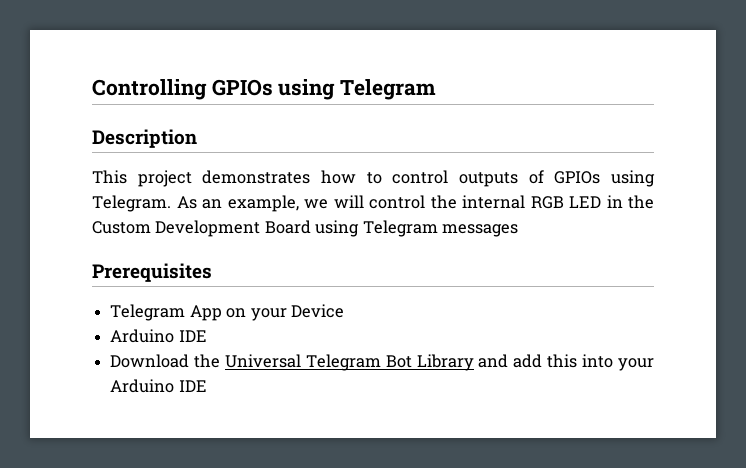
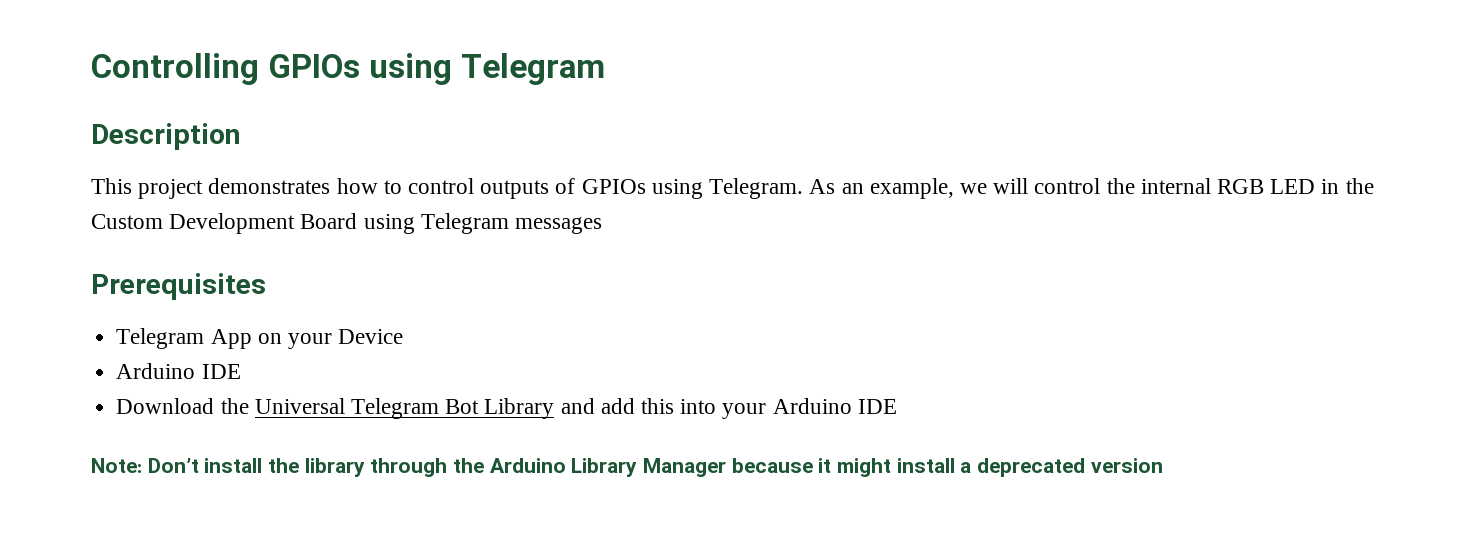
+ Note: Don’t install the library through the Arduino Library Manager because it might install a deprecated version

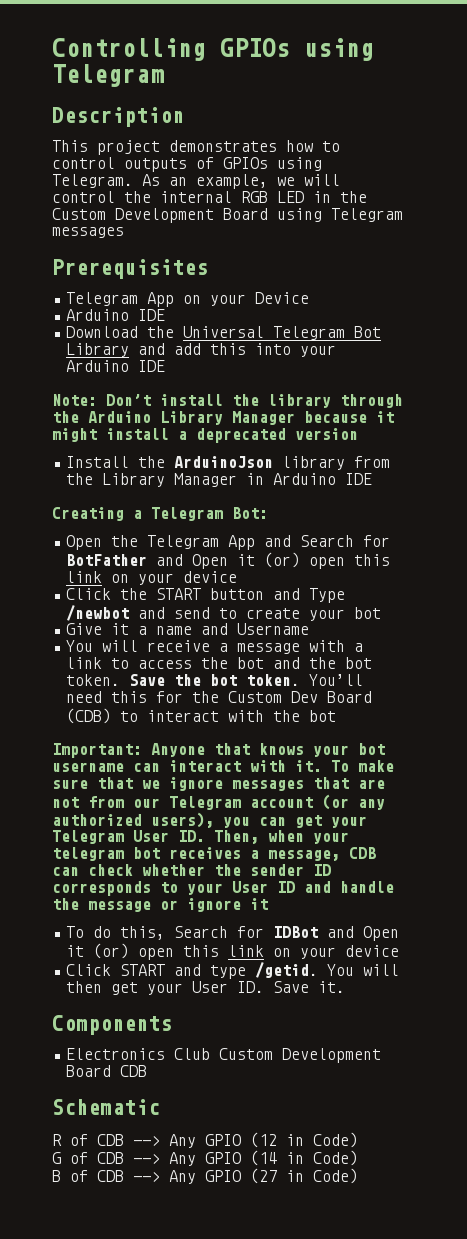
+ Install the ArduinoJson library from the Library Manager in Arduino IDE
+ Creating a Telegram Bot:
+ Open the Telegram App and Search for BotFather and Open it (or) open this link on your device
+ Click the START button and Type /newbot and send to create your bot
+ Give it a name and Username
+ You will receive a message with a link to access the bot and the bot token. Save the bot token. You’ll need this for the Custom Dev Board (CDB) to interact with the bot
+ Important: Anyone that knows your bot username can interact with it. To make sure that we ignore messages that are not from our Telegram account (or any authorized users), you can get your Telegram User ID. Then, when your telegram bot receives a message, CDB can check whether the sender ID corresponds to your User ID and handle the message or ignore it
+ To do this, Search for IDBot and Open it (or) open this link on your device
+ Click START and type /getid. You will then get your User ID. Save it.
+ Components
+ Electronics Club Custom Development Board CDB
+ Schematic
+ R of CDB --> Any GPIO (12 in Code)
+ G of CDB --> Any GPIO (14 in Code)
+ B of CDB --> Any GPIO (27 in Code)

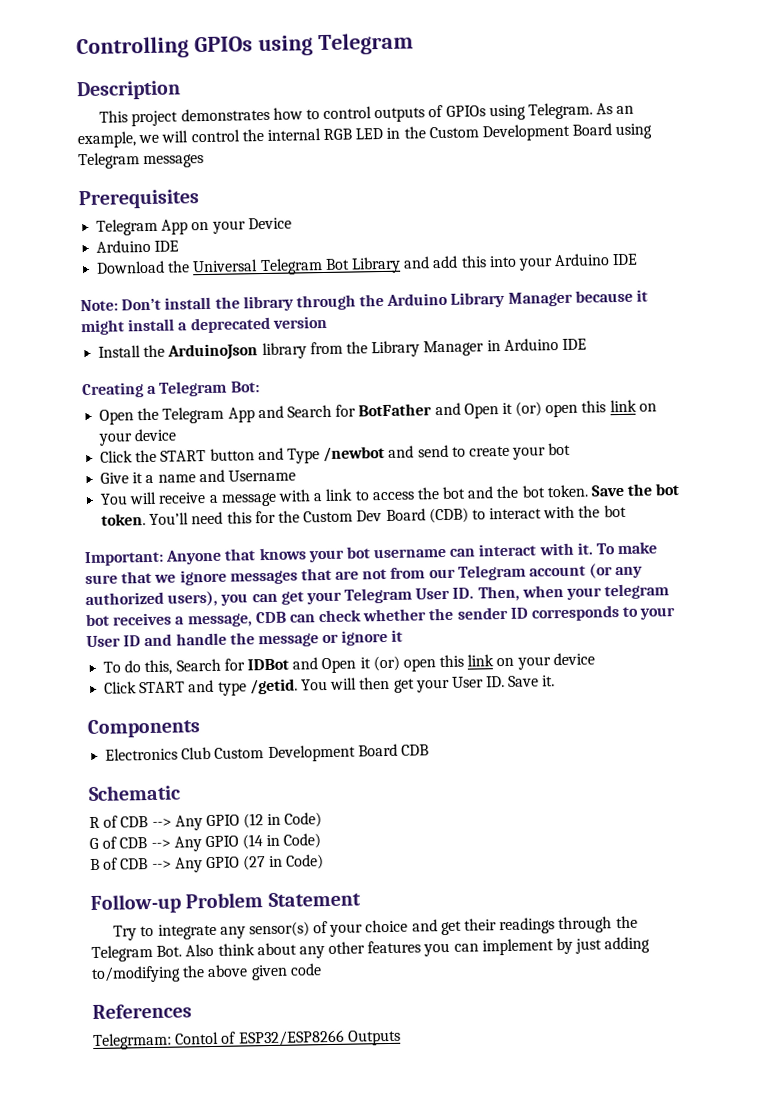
+ Follow-up Problem Statement
+ Try to integrate any sensor(s) of your choice and get their readings through the Telegram Bot. Also think about any other features you can implement by just adding to/modifying the above given code
+ References
+ Telegrmam: Contol of ESP32/ESP8266 Outputs

